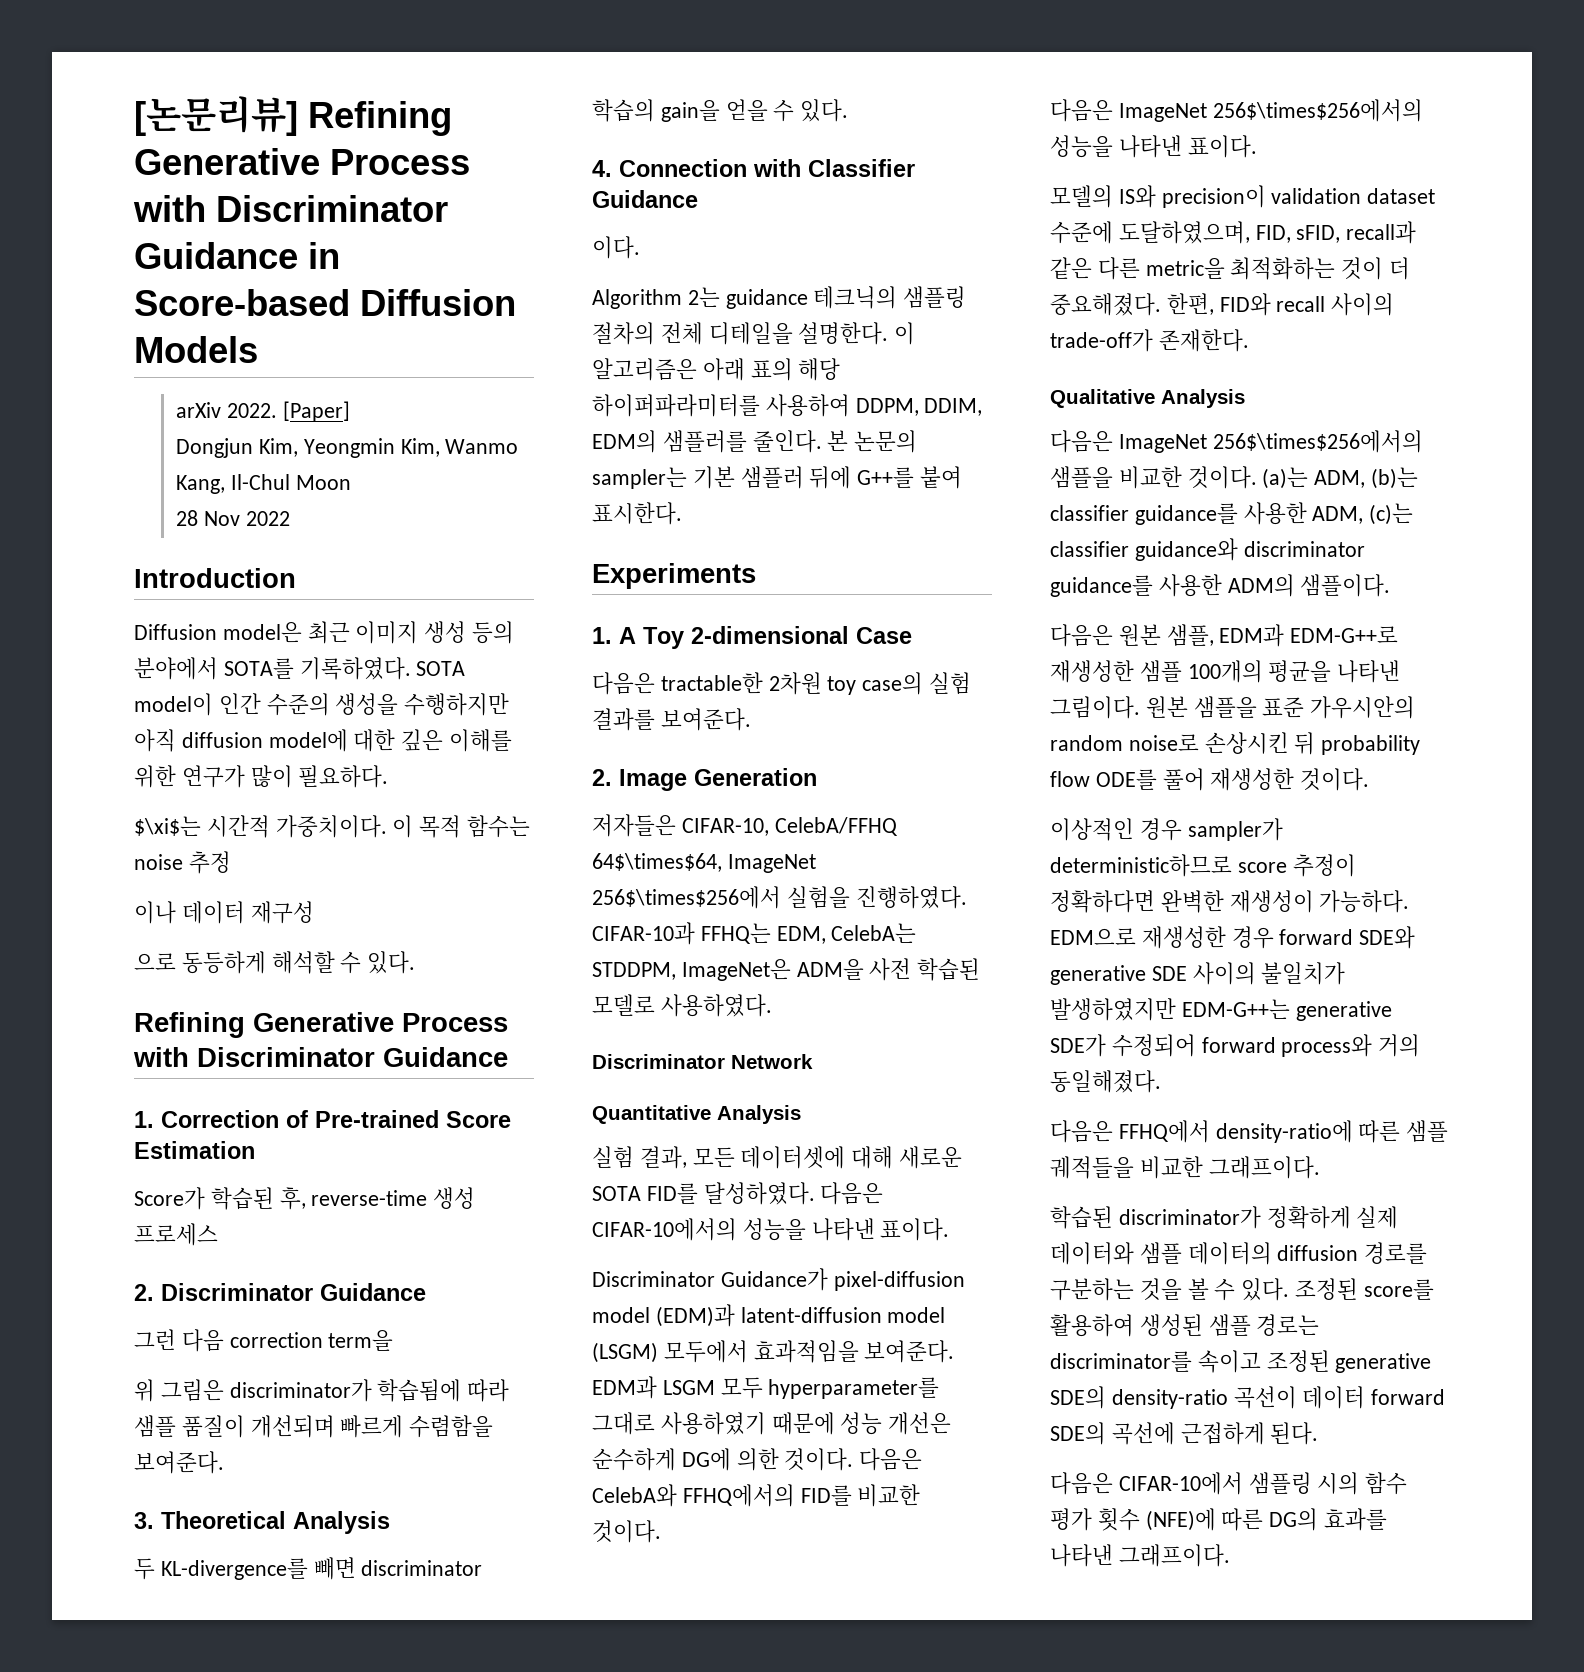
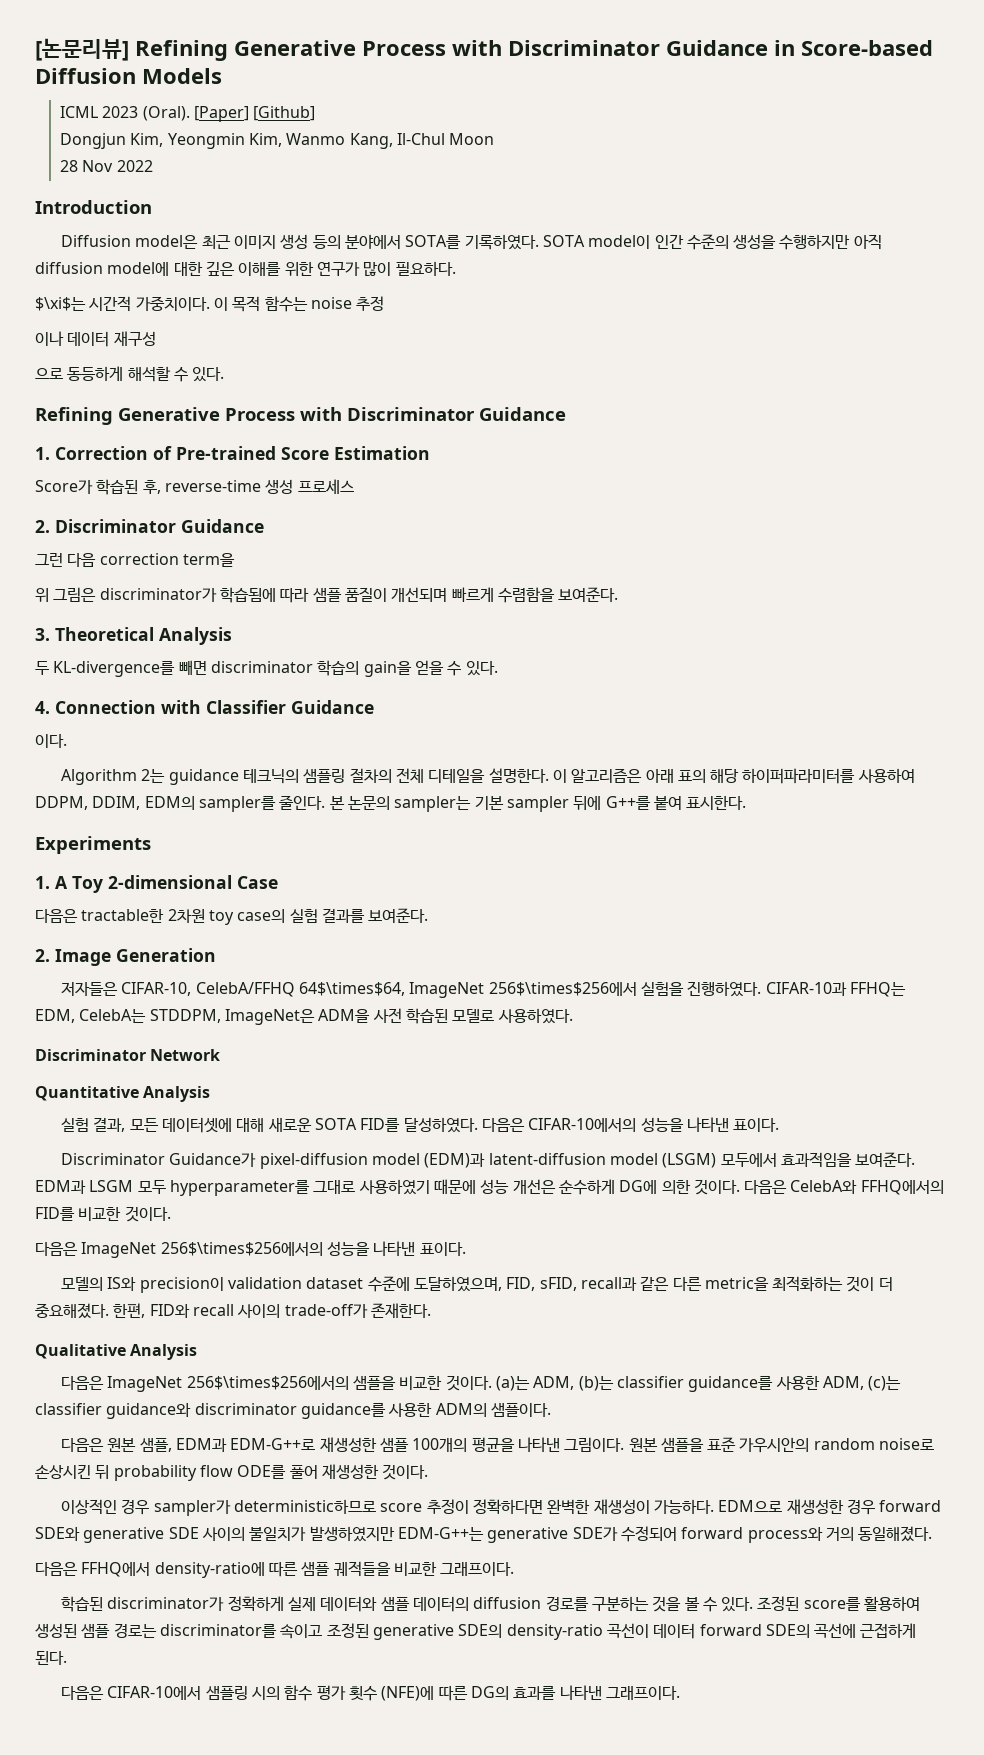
- arXiv 2022.
+ ICML 2023 (Oral).
- [Paper]
+ [Paper] [Github]
- 이 알고리즘은 아래 표의 해당 하이퍼파라미터를 사용하여 DDPM, DDIM, EDM의 샘플러를 줄인다.
+ 이 알고리즘은 아래 표의 해당 하이퍼파라미터를 사용하여 DDPM, DDIM, EDM의 sampler를 줄인다.
- 본 논문의 sampler는 기본 샘플러 뒤에 G++를 붙여 표시한다.
+ 본 논문의 sampler는 기본 sampler 뒤에 G++를 붙여 표시한다.

